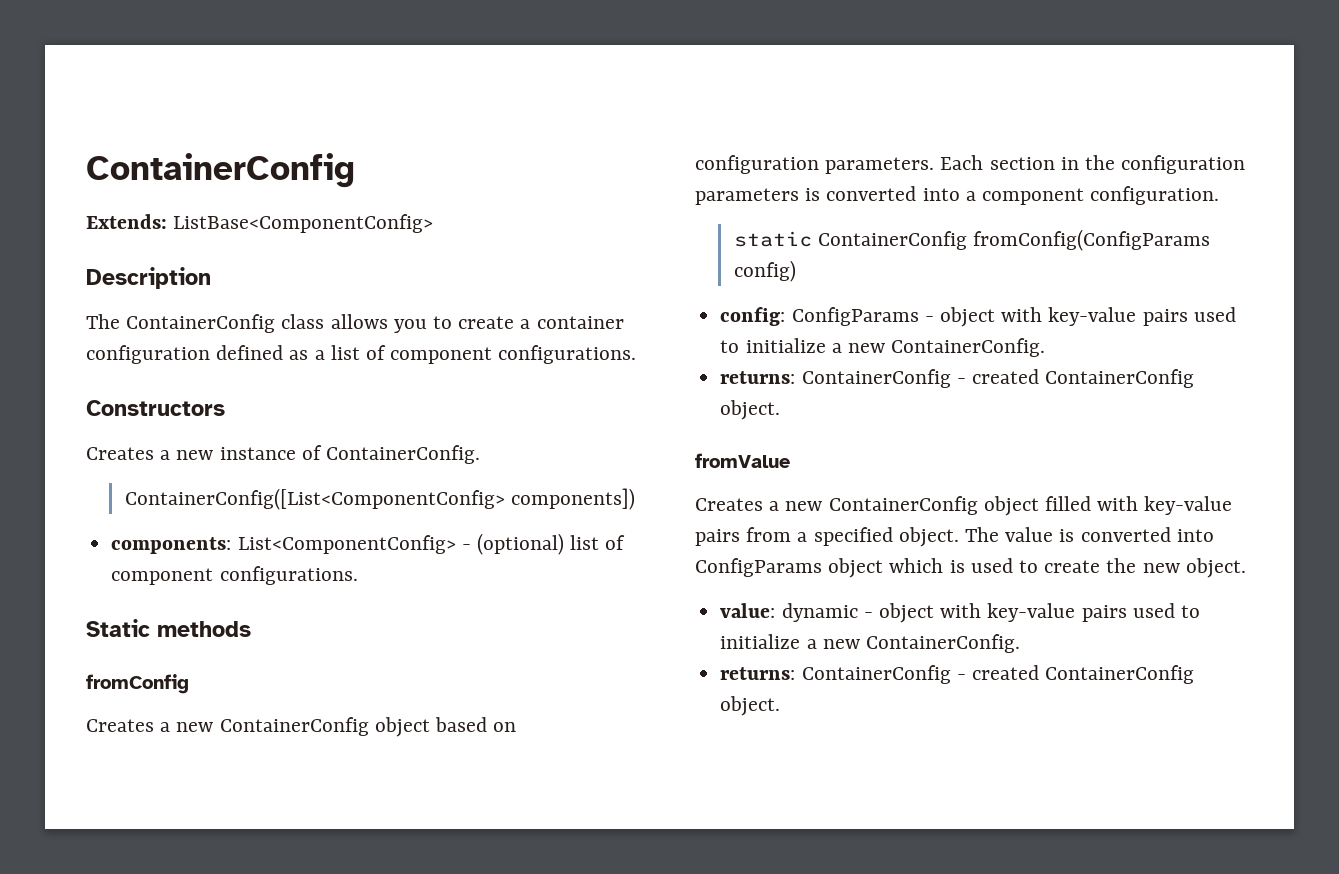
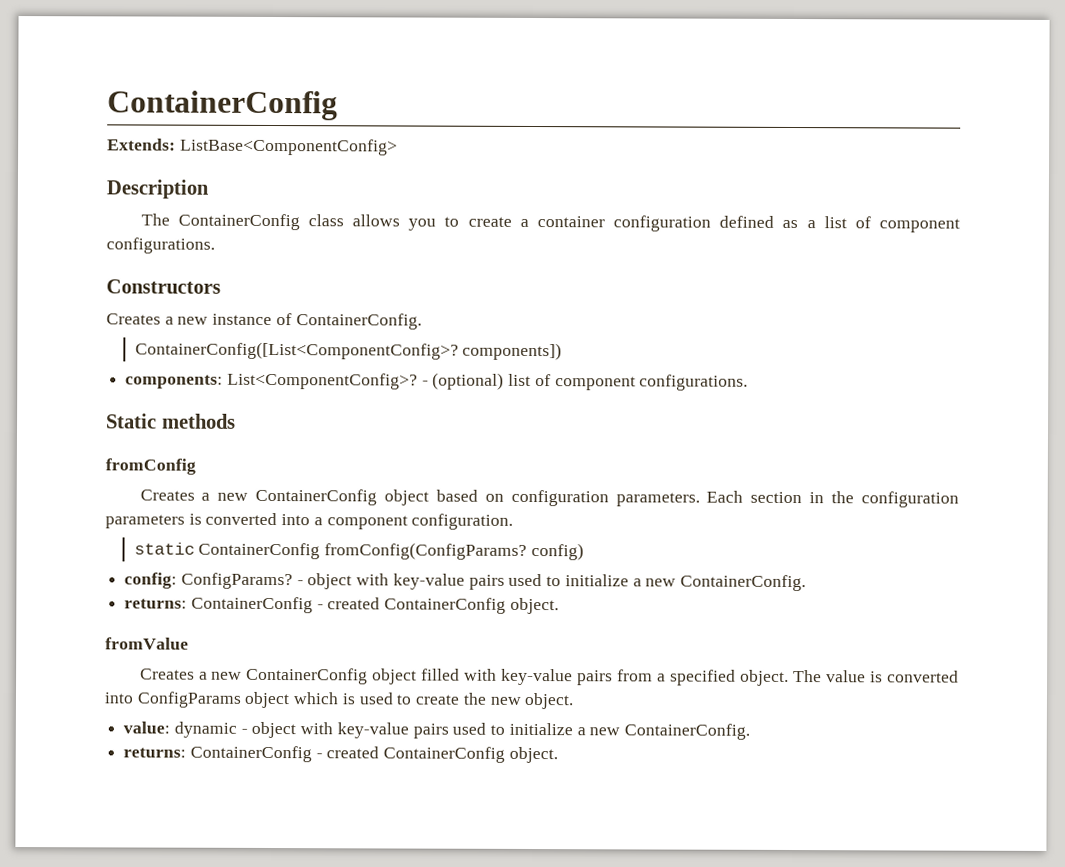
- ContainerConfig([List<ComponentConfig> components])
+ ContainerConfig([List<ComponentConfig>? components])
- components: List<ComponentConfig> - (optional) list of component configurations.
+ components: List<ComponentConfig>? - (optional) list of component configurations.
- static ContainerConfig fromConfig(ConfigParams config)
+ static ContainerConfig fromConfig(ConfigParams? config)
- config: ConfigParams - object with key-value pairs used to initialize a new ContainerConfig.
+ config: ConfigParams? - object with key-value pairs used to initialize a new ContainerConfig.

